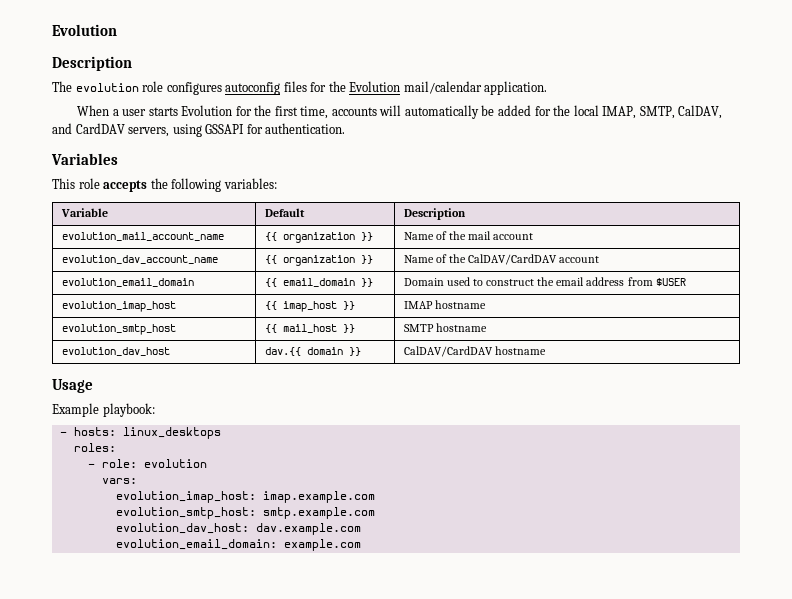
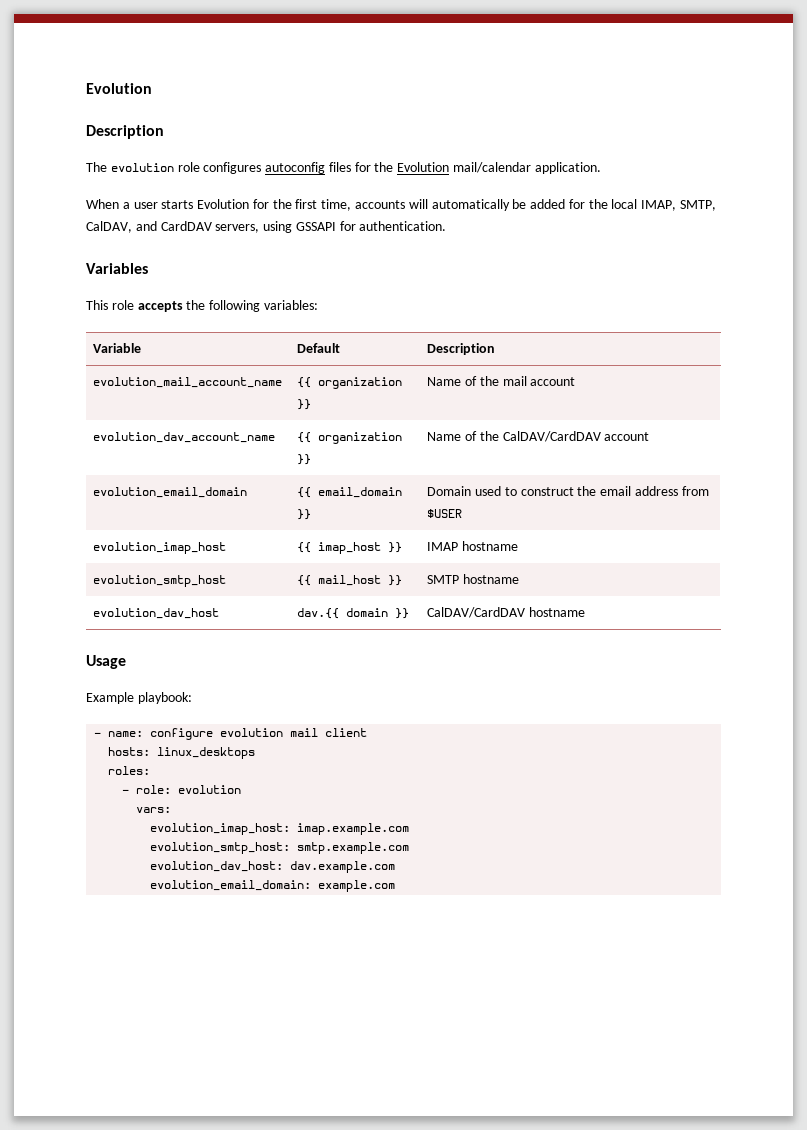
- - hosts: linux_desktops
+ - name: configure evolution mail client
+ hosts: linux_desktops

